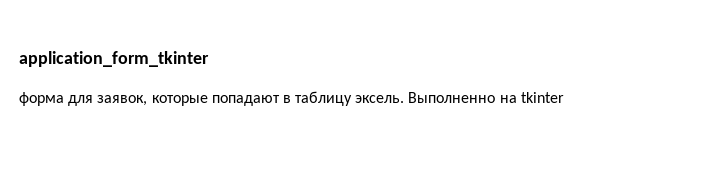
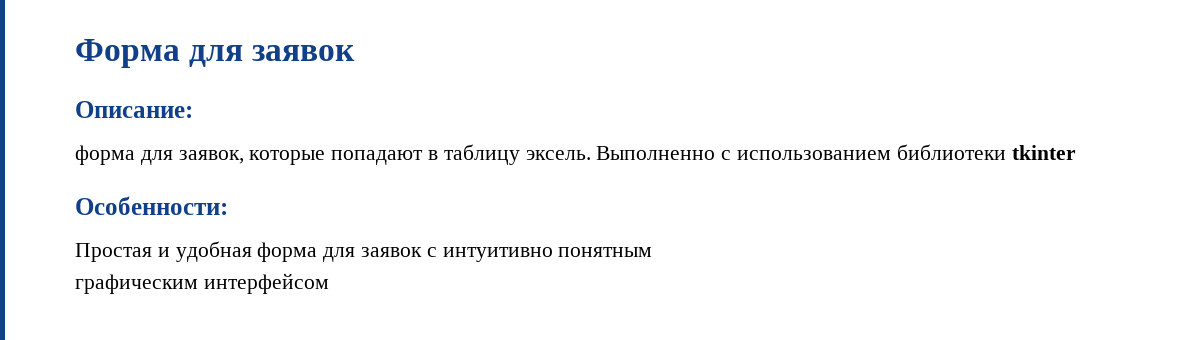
- application_form_tkinter
+ Форма для заявок
+ Описание:
- Выполненно на tkinter
+ Выполненно с использованием библиотеки tkinter
+ Особенности:
+ Простая и удобная форма для заявок с интуитивно понятным
+ графическим интерфейсом

